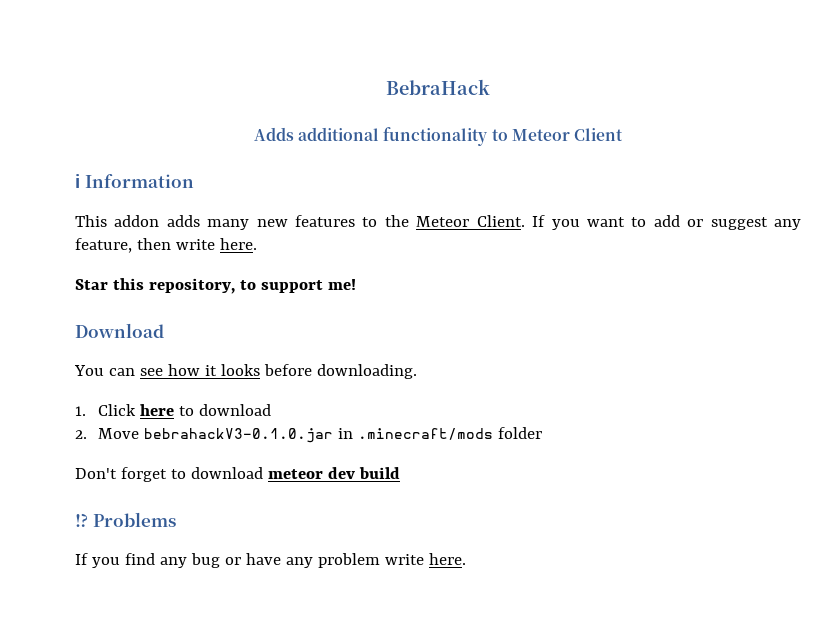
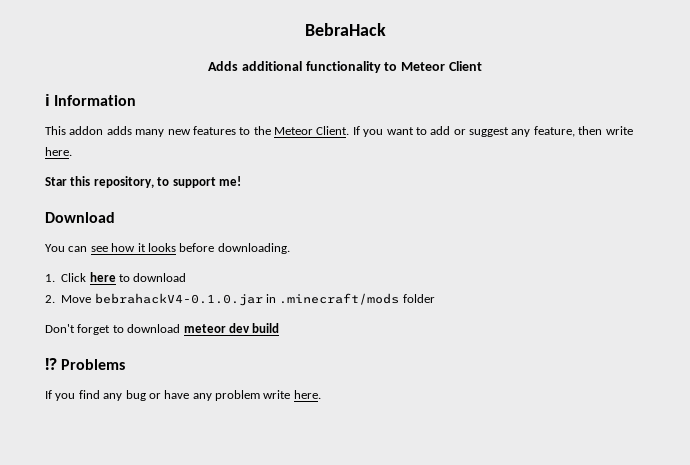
- 2. Move bebrahackV3-0.1.0.jar in .minecraft/mods folder
+ 2. Move bebrahackV4-0.1.0.jar in .minecraft/mods folder

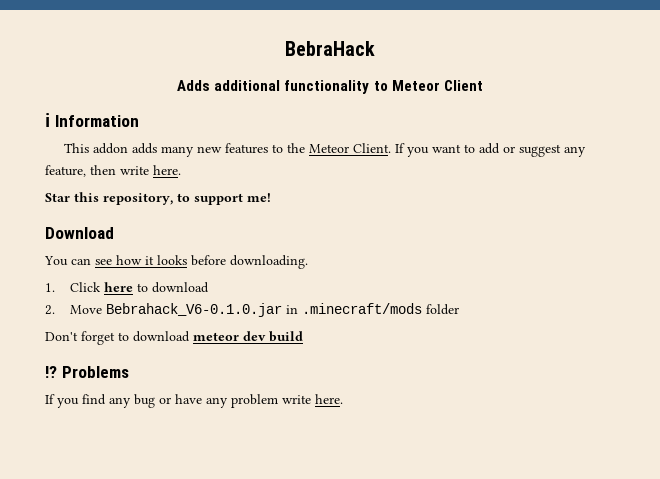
- 2. Move bebrahackV4-0.1.0.jar in .minecraft/mods folder
+ 2. Move Bebrahack_V6-0.1.0.jar in .minecraft/mods folder

